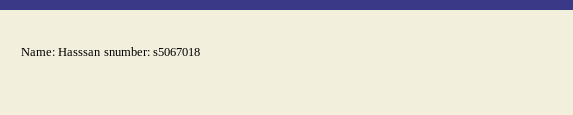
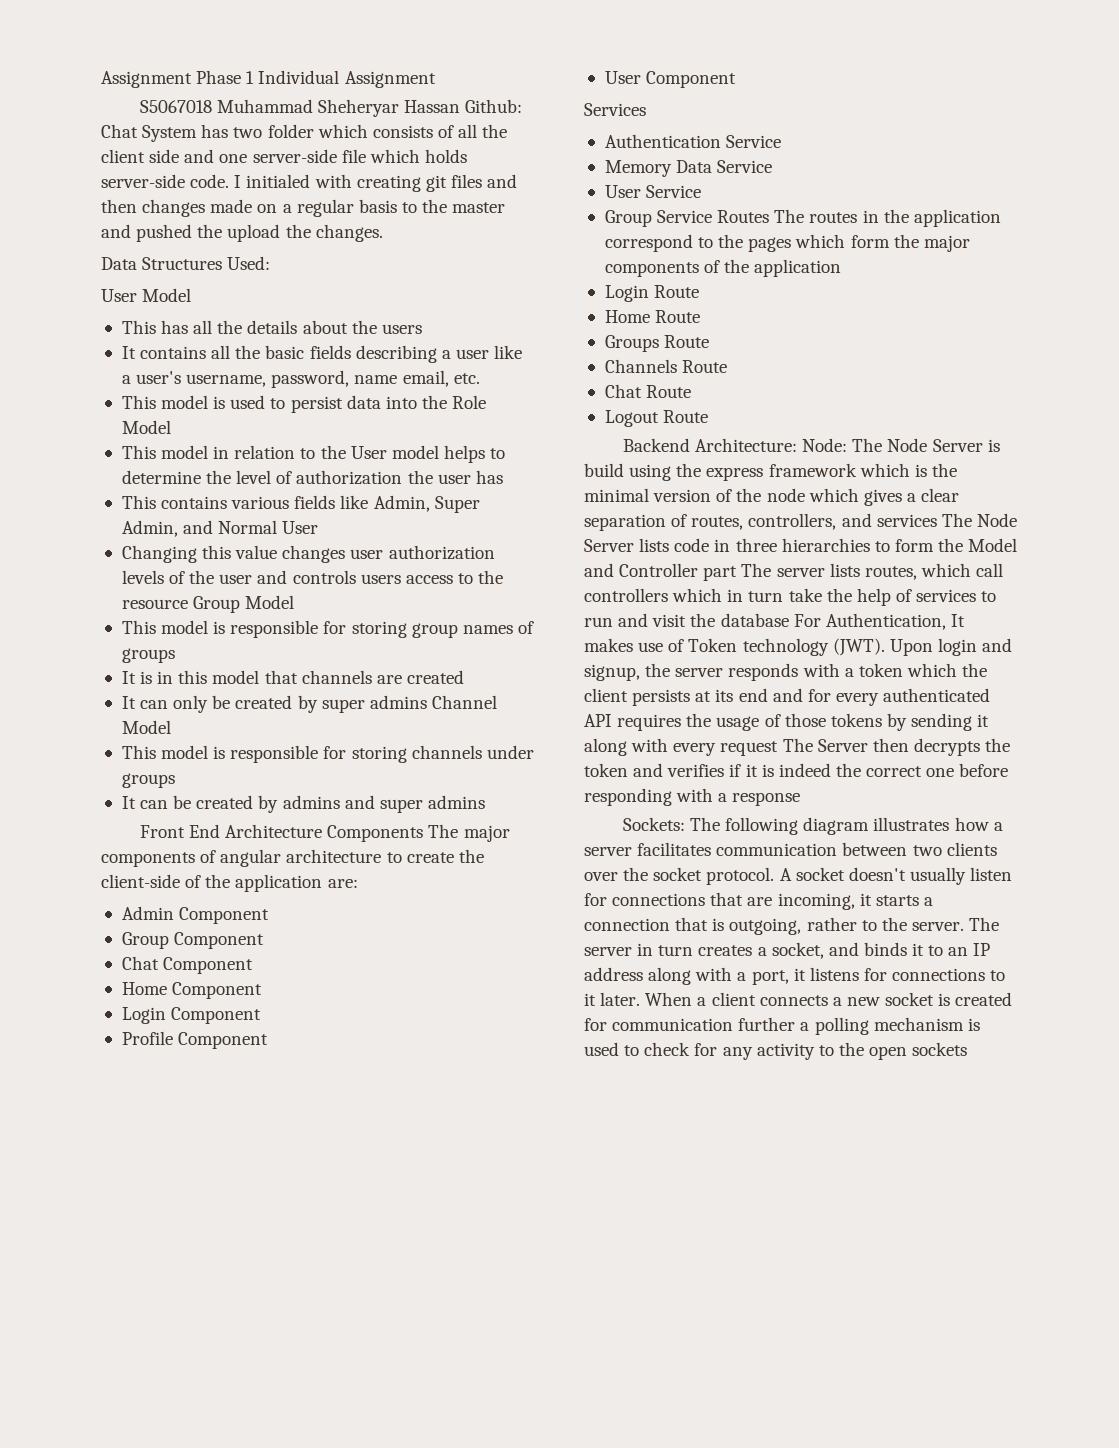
- Name: Hasssan snumber: s5067018
+ Assignment Phase 1 Individual Assignment
+ S5067018 Muhammad Sheheryar Hassan Github: Chat System has two folder which consists of all the client side and one server-side file which holds server-side code. I initialed with creating git files and then changes made on a regular basis to the master and pushed the upload the changes.
+ Data Structures Used:
+ User Model
+ This has all the details about the users
+ It contains all the basic fields describing a user like a user's username, password, name email, etc.
+ This model is used to persist data into the Role Model
+ This model in relation to the User model helps to determine the level of authorization the user has
+ This contains various fields like Admin, Super Admin, and Normal User
+ Changing this value changes user authorization levels of the user and controls users access to the resource Group Model
+ This model is responsible for storing group names of groups
+ It is in this model that channels are created
+ It can only be created by super admins Channel Model
+ This model is responsible for storing channels under groups
+ It can be created by admins and super admins
+ Front End Architecture Components The major components of angular architecture to create the client-side of the application are:
+ Admin Component
+ Group Component
+ Chat Component
+ Home Component
+ Login Component
+ Profile Component
+ User Component
+ Services
+ Authentication Service
+ Memory Data Service
+ User Service
+ Group Service Routes The routes in the application correspond to the pages which form the major components of the application
+ Login Route
+ Home Route
+ Groups Route
+ Channels Route
+ Chat Route
+ Logout Route
+ Backend Architecture: Node: The Node Server is build using the express framework which is the minimal version of the node which gives a clear separation of routes, controllers, and services The Node Server lists code in three hierarchies to form the Model and Controller part The server lists routes, which call controllers which in turn take the help of services to run and visit the database For Authentication, It makes use of Token technology (JWT). Upon login and signup, the server responds with a token which the client persists at its end and for every authenticated API requires the usage of those tokens by sending it along with every request The Server then decrypts the token and verifies if it is indeed the correct one before responding with a response
+ Sockets: The following diagram illustrates how a server facilitates communication between two clients over the socket protocol. A socket doesn't usually listen for connections that are incoming, it starts a connection that is outgoing, rather to the server. The server in turn creates a socket, and binds it to an IP address along with a port, it listens for connections to it later. When a client connects a new socket is created for communication further a polling mechanism is used to check for any activity to the open sockets

